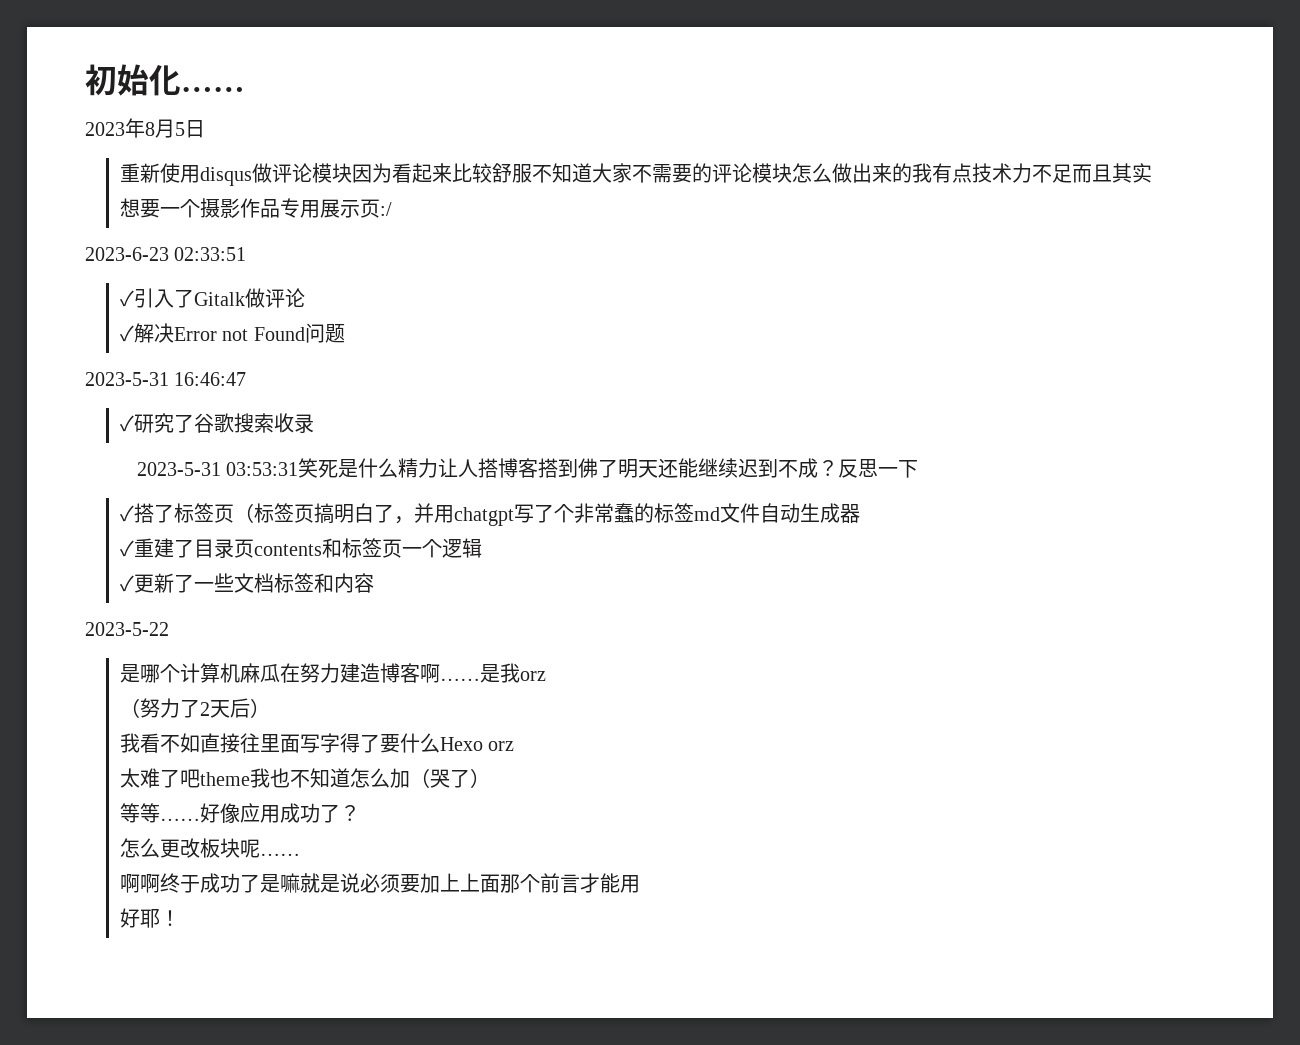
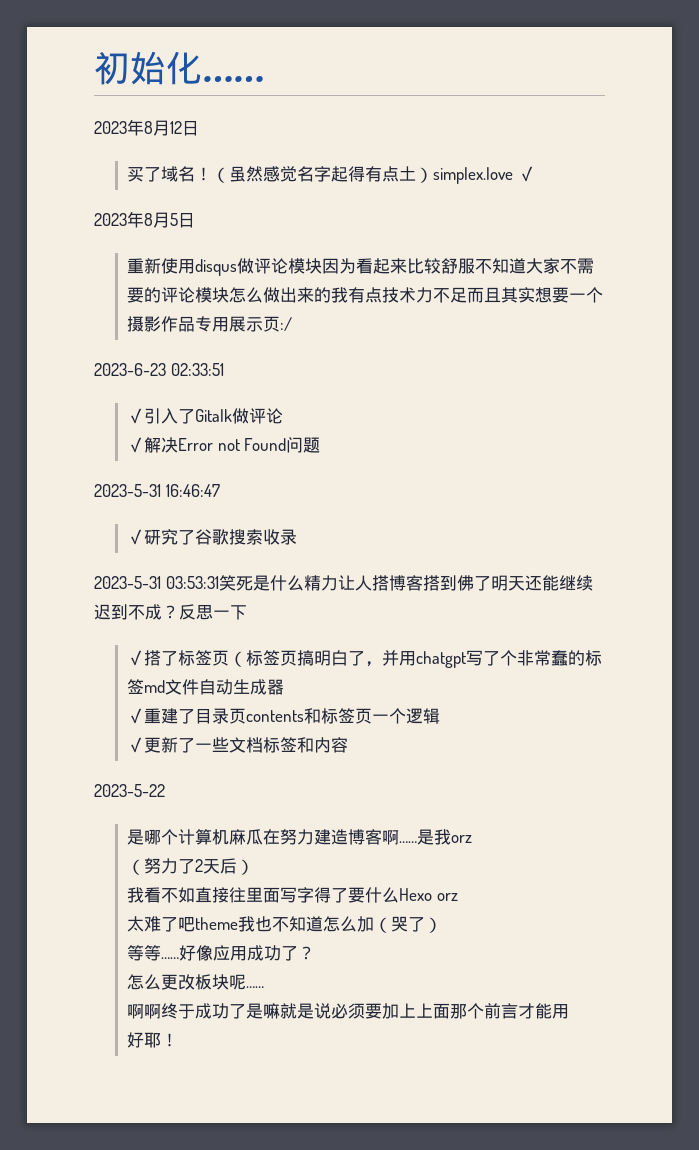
+ 2023年8月12日
+ 买了域名！（虽然感觉名字起得有点土）simplex.love ✓

